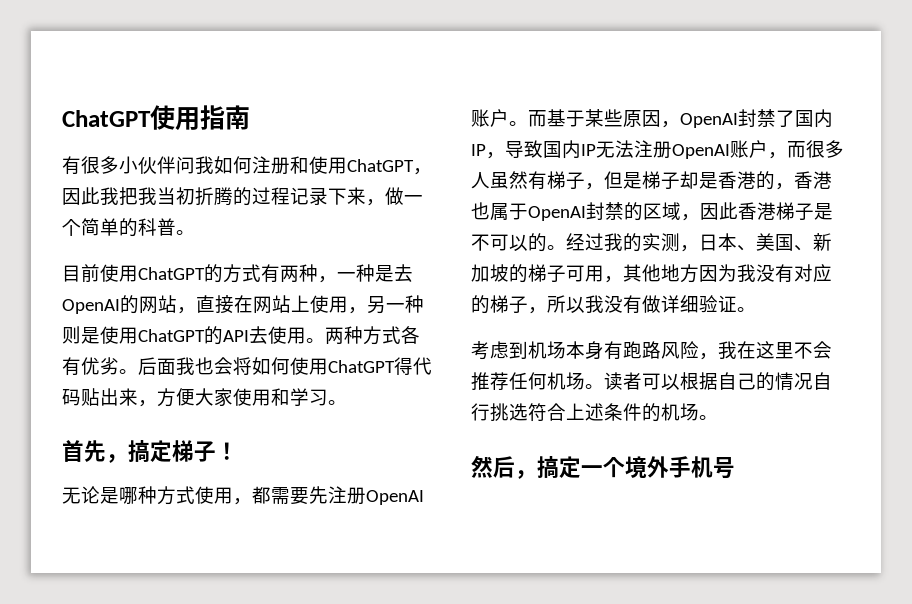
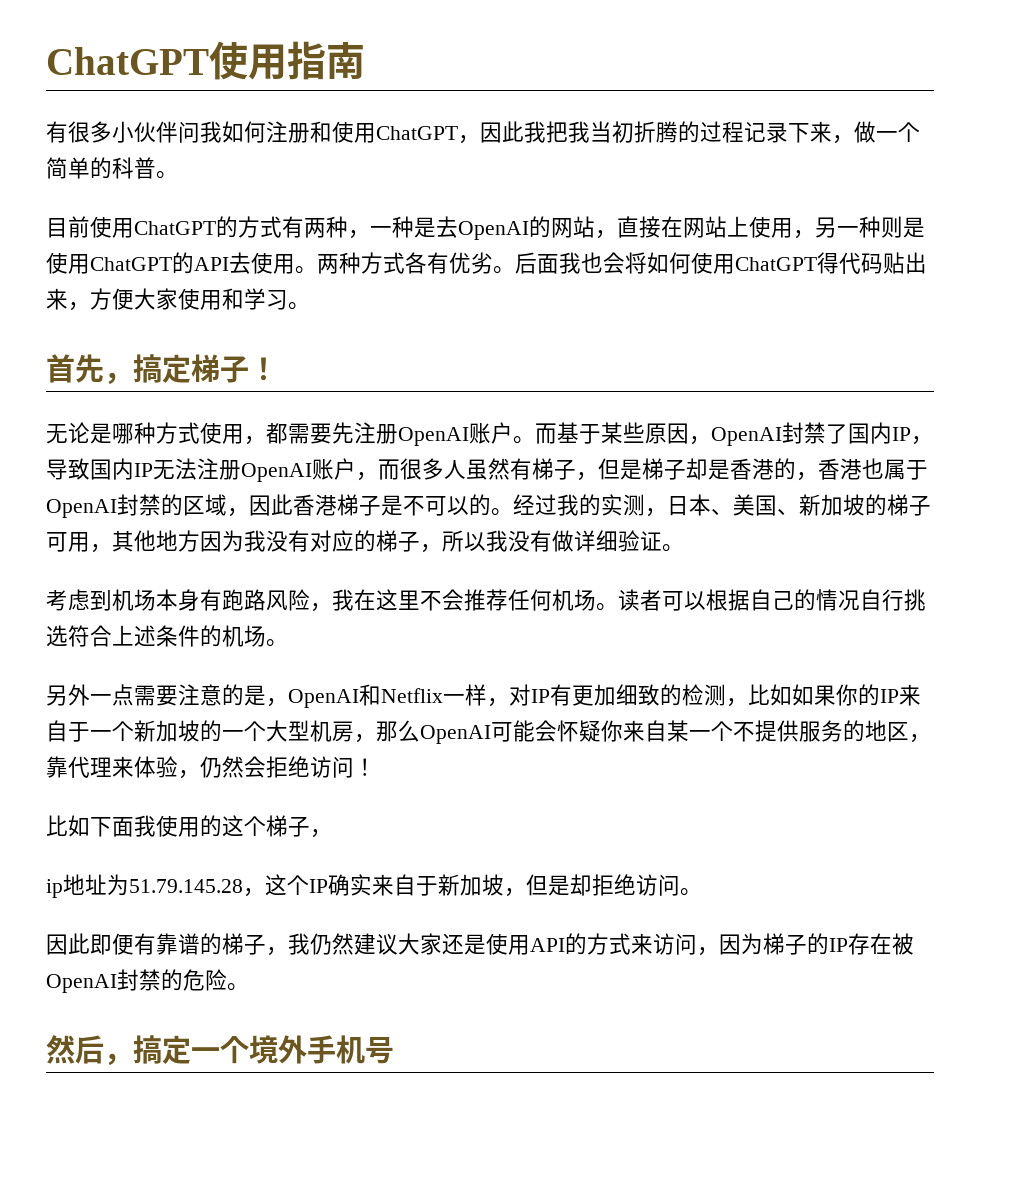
+ 另外一点需要注意的是，OpenAI和Netflix一样，对IP有更加细致的检测，比如如果你的IP来自于一个新加坡的一个大型机房，那么OpenAI可能会怀疑你来自某一个不提供服务的地区，靠代理来体验，仍然会拒绝访问！
+ 比如下面我使用的这个梯子，
+ ip地址为51.79.145.28，这个IP确实来自于新加坡，但是却拒绝访问。
+ 因此即便有靠谱的梯子，我仍然建议大家还是使用API的方式来访问，因为梯子的IP存在被OpenAI封禁的危险。

